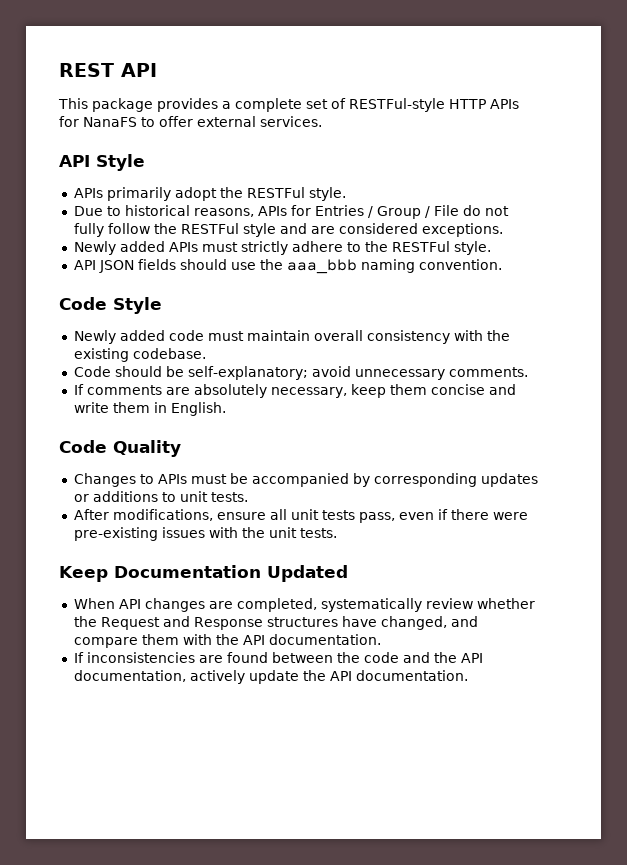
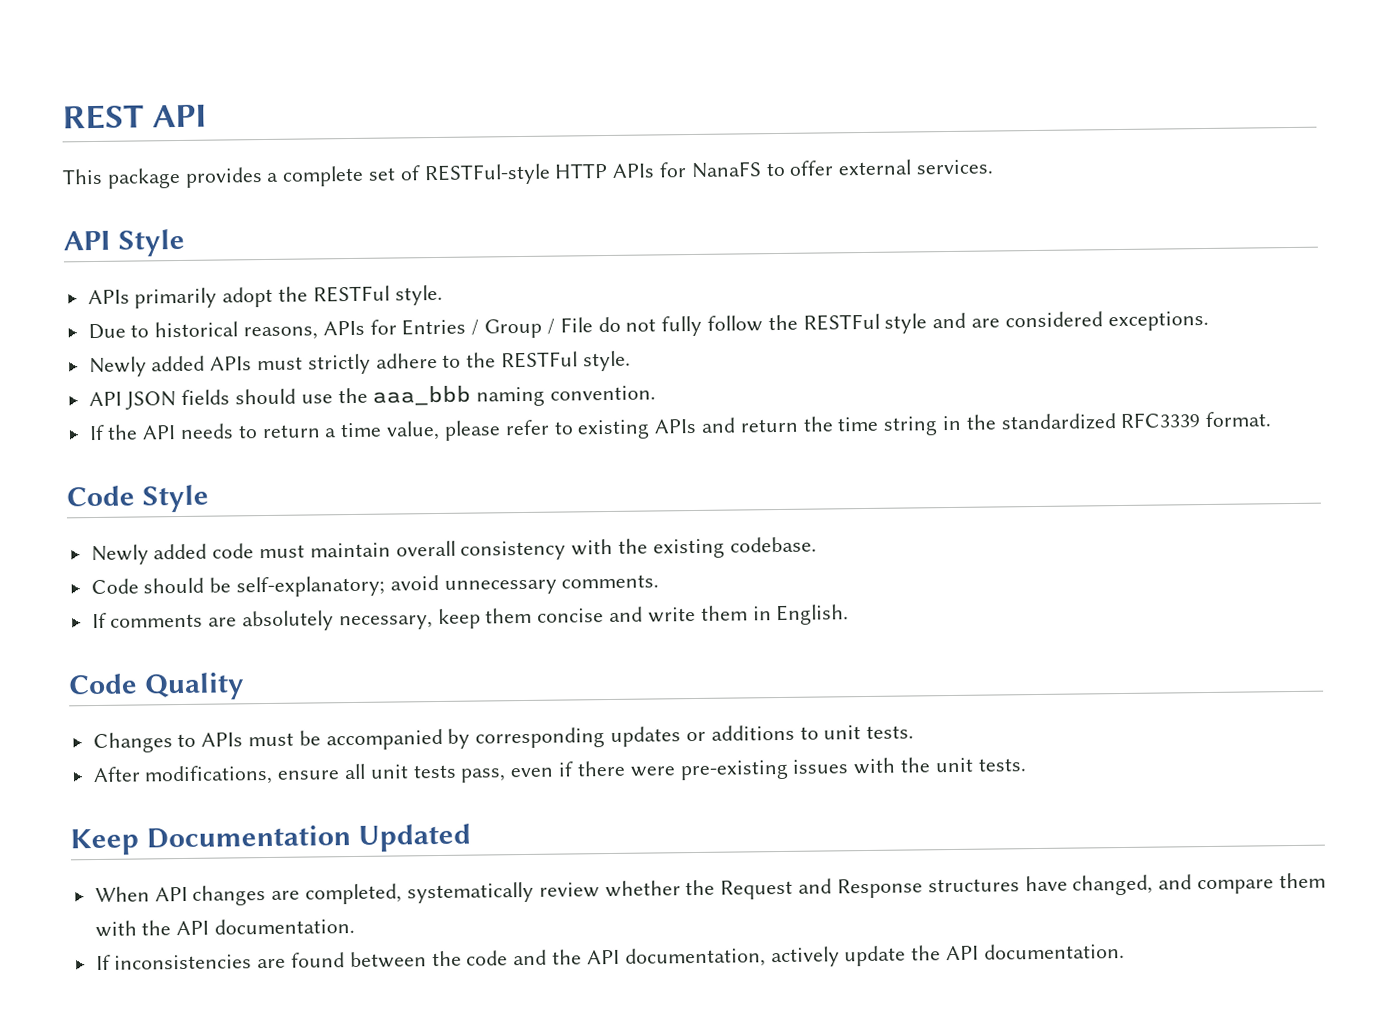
+ If the API needs to return a time value, please refer to existing APIs and return the time string in the standardized RFC3339 format.

